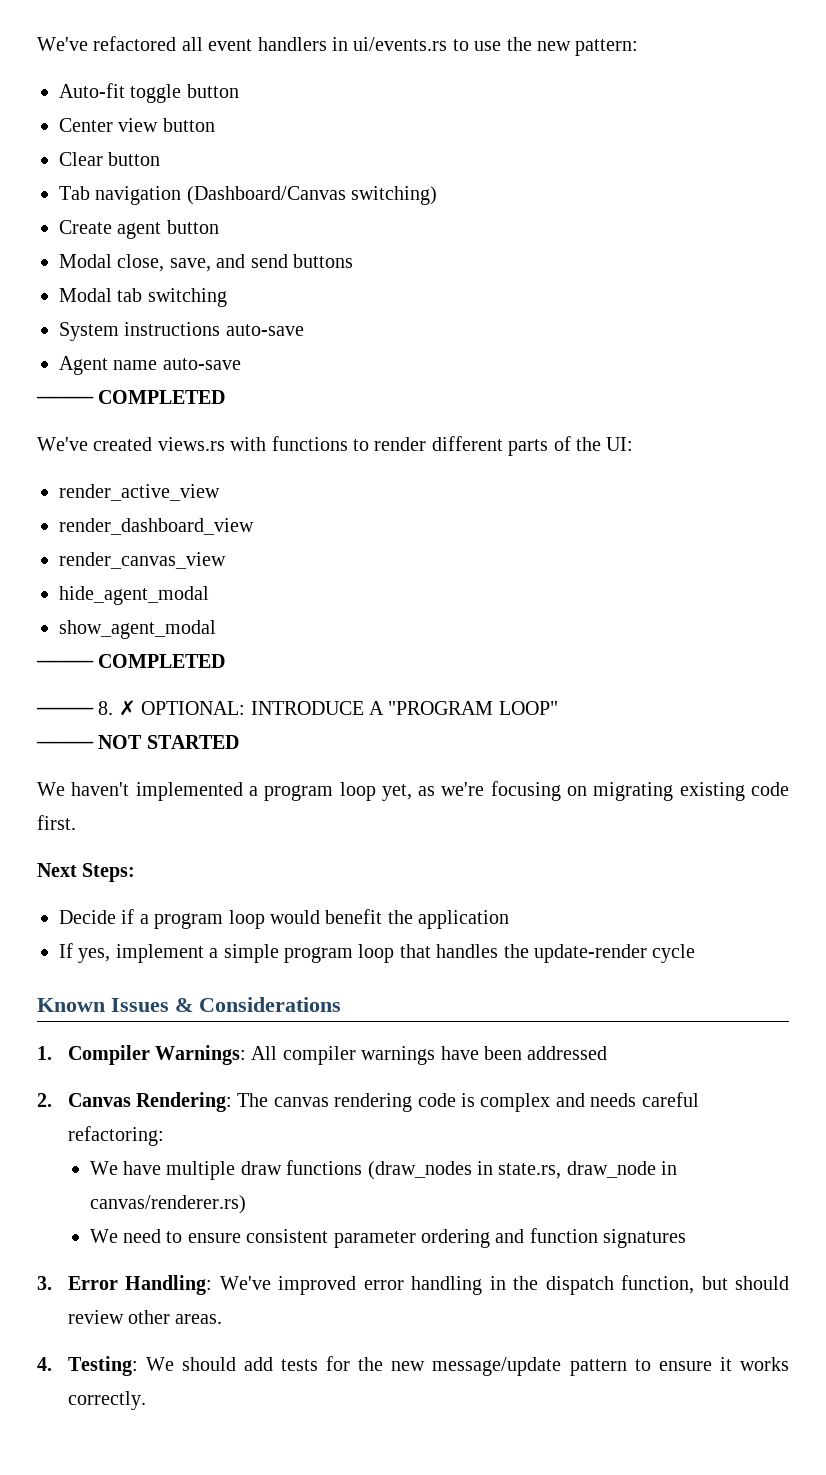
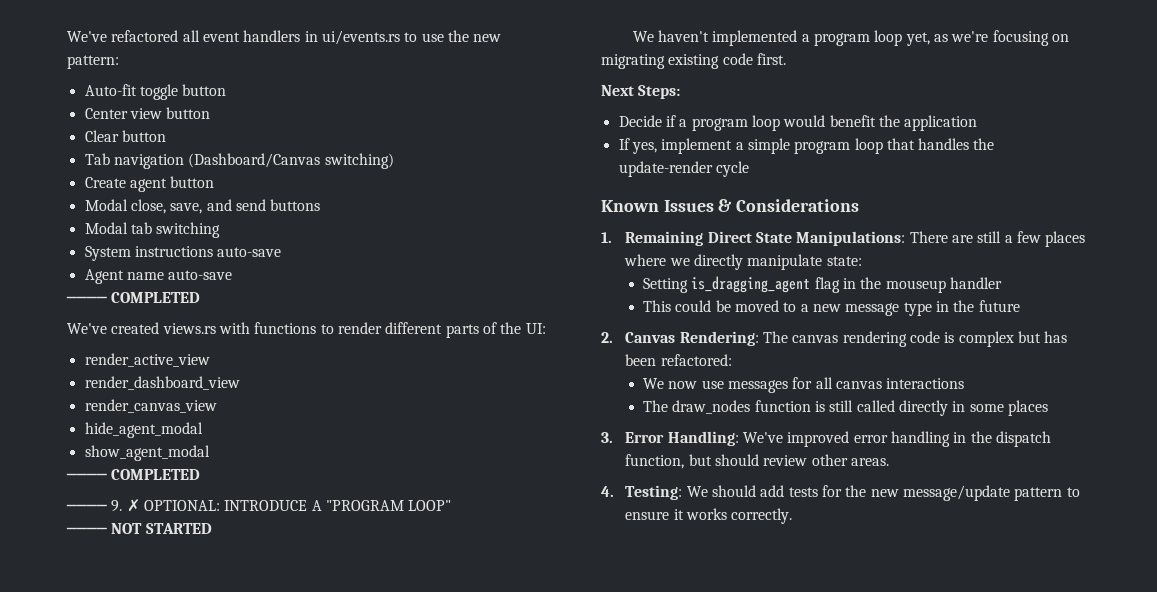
- ──── 8. ✗ OPTIONAL: INTRODUCE A "PROGRAM LOOP"
+ ──── 9. ✗ OPTIONAL: INTRODUCE A "PROGRAM LOOP"
- 1. Compiler Warnings: All compiler warnings have been addressed
+ 1. Remaining Direct State Manipulations: There are still a few places where we directly manipulate state:
+ Setting is_dragging_agent flag in the mouseup handler
+ This could be moved to a new message type in the future
- 2. Canvas Rendering: The canvas rendering code is complex and needs careful refactoring:
- We have multiple draw functions (draw_nodes in state.rs, draw_node in canvas/renderer.rs)
- We need to ensure consistent parameter ordering and function signatures
+ 2. Canvas Rendering: The canvas rendering code is complex but has been refactored:
+ We now use messages for all canvas interactions
+ The draw_nodes function is still called directly in some places

